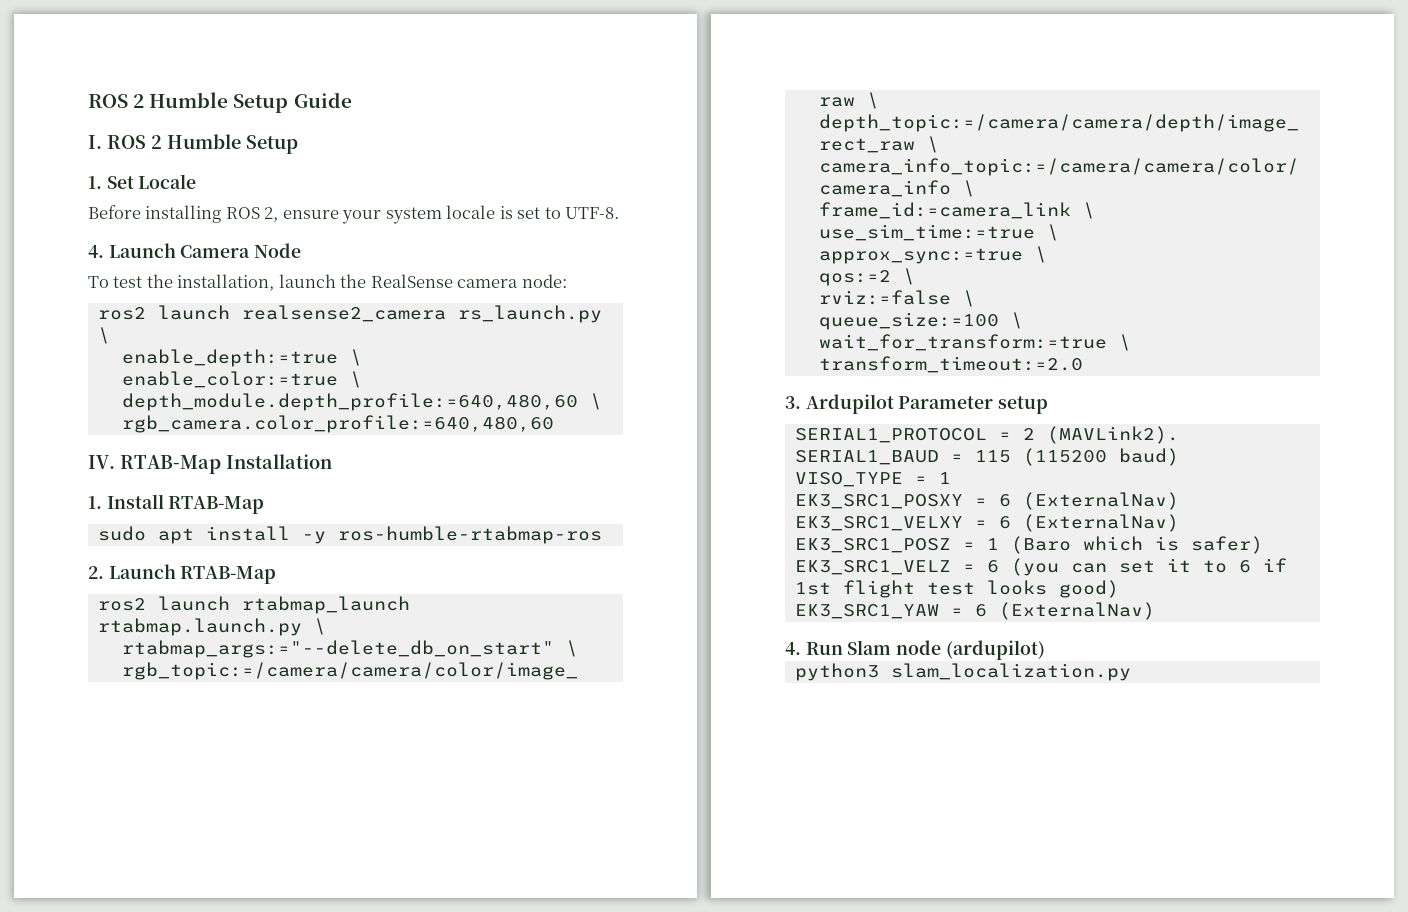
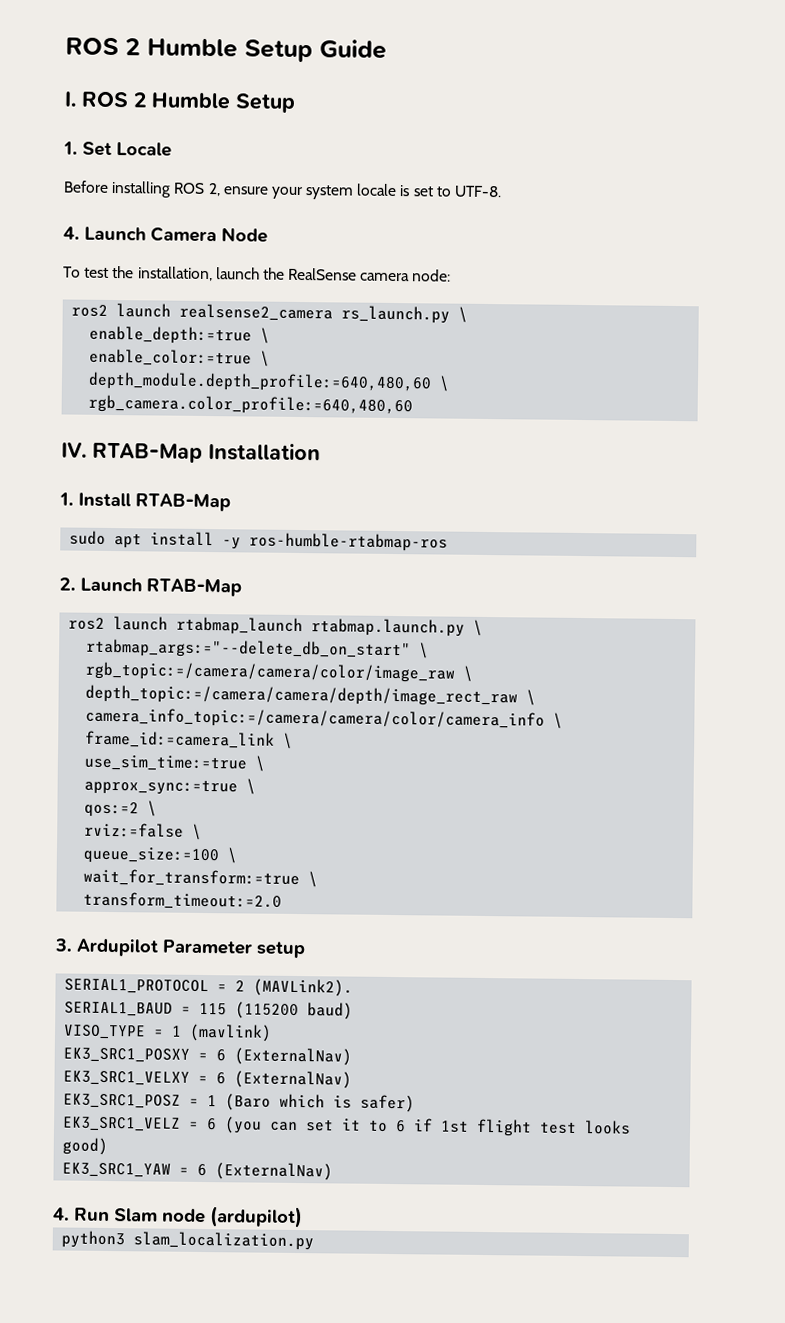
- VISO_TYPE = 1
+ VISO_TYPE = 1 (mavlink)

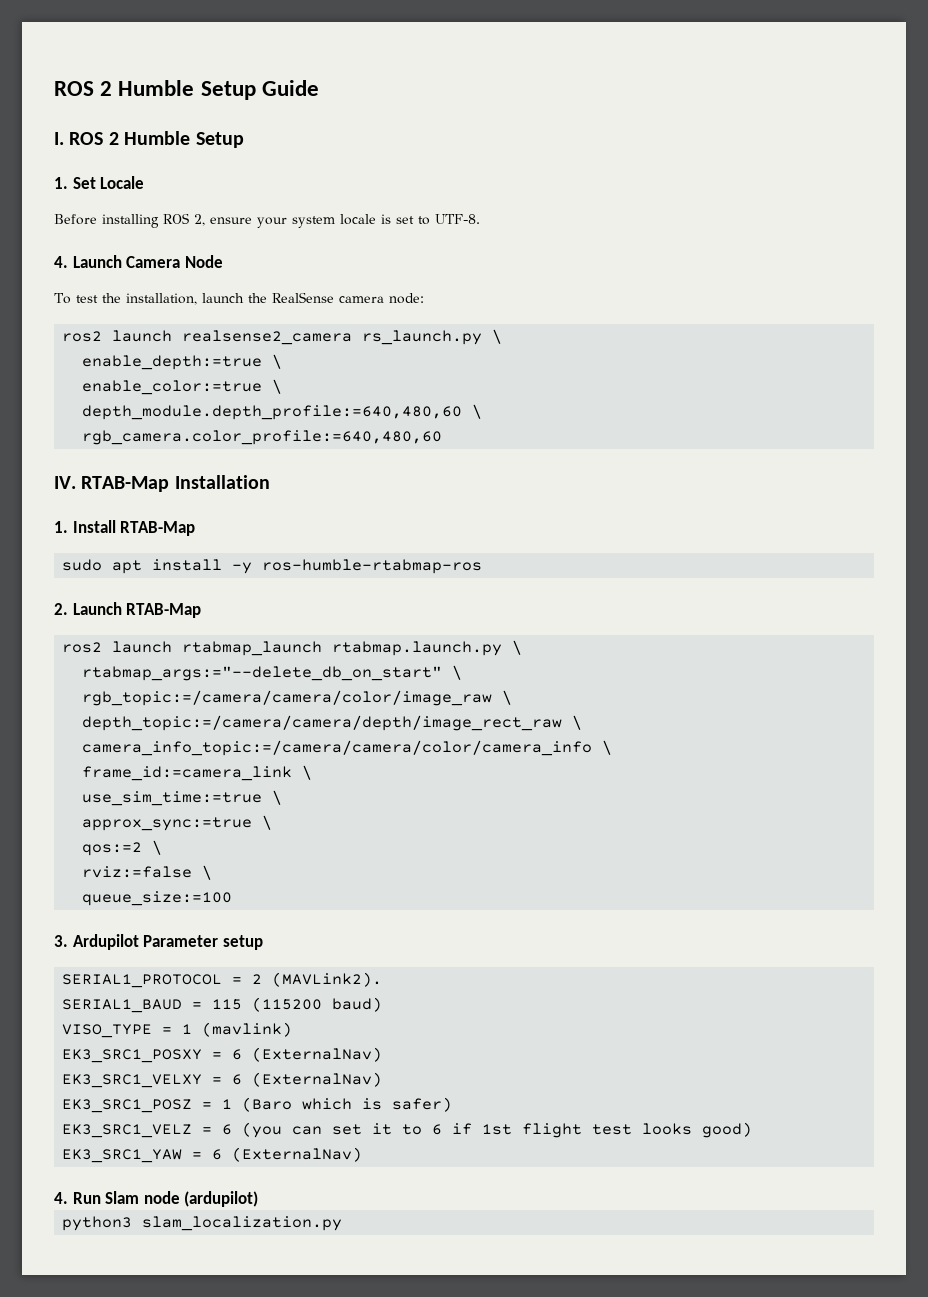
- queue_size:=100 \
- wait_for_transform:=true \
- transform_timeout:=2.0
+ queue_size:=100

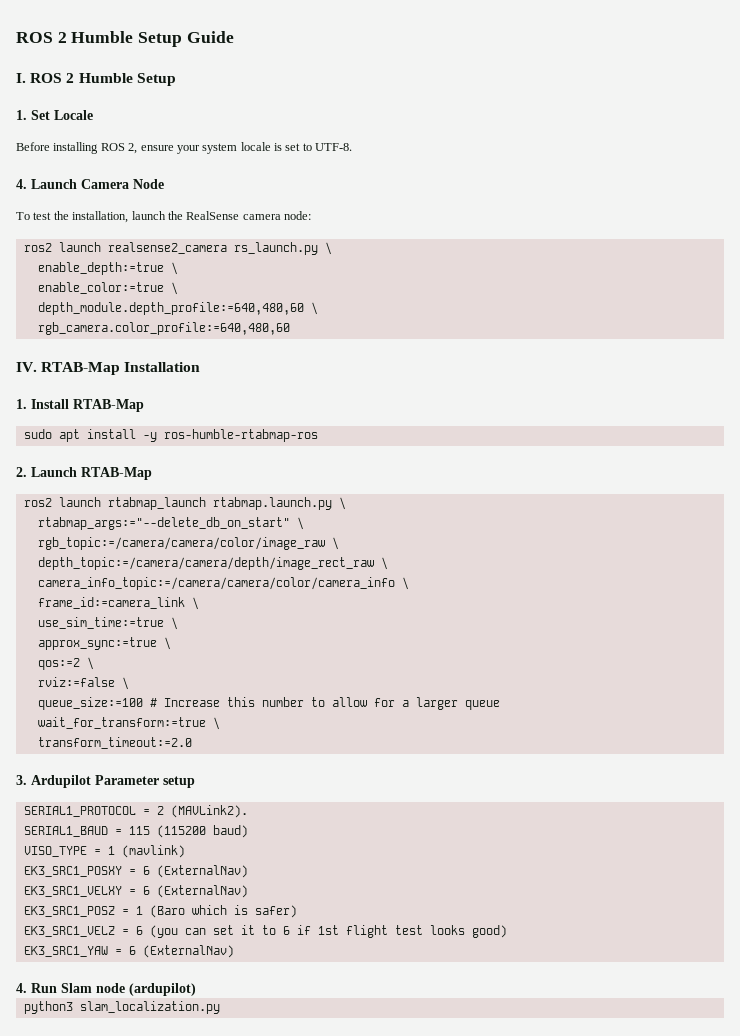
- queue_size:=100
+ queue_size:=100 # Increase this number to allow for a larger queue
+ wait_for_transform:=true \
+ transform_timeout:=2.0

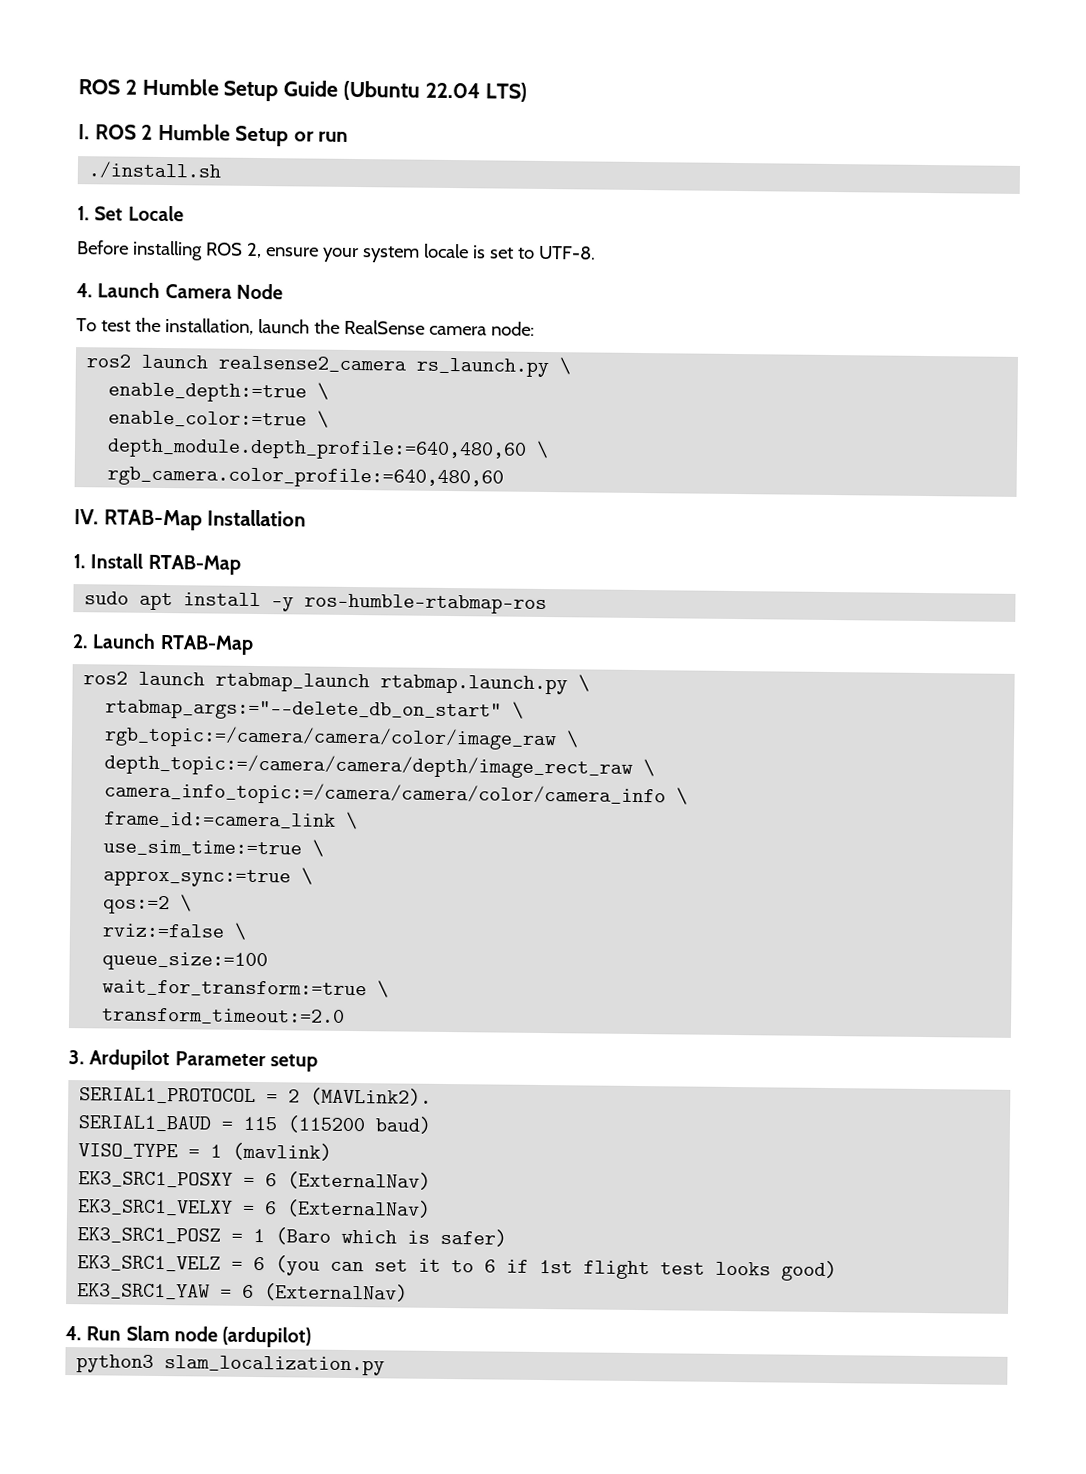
- ROS 2 Humble Setup Guide
+ ROS 2 Humble Setup Guide (Ubuntu 22.04 LTS)
- I. ROS 2 Humble Setup
+ I. ROS 2 Humble Setup or run
+ ./install.sh
- queue_size:=100 # Increase this number to allow for a larger queue
+ queue_size:=100

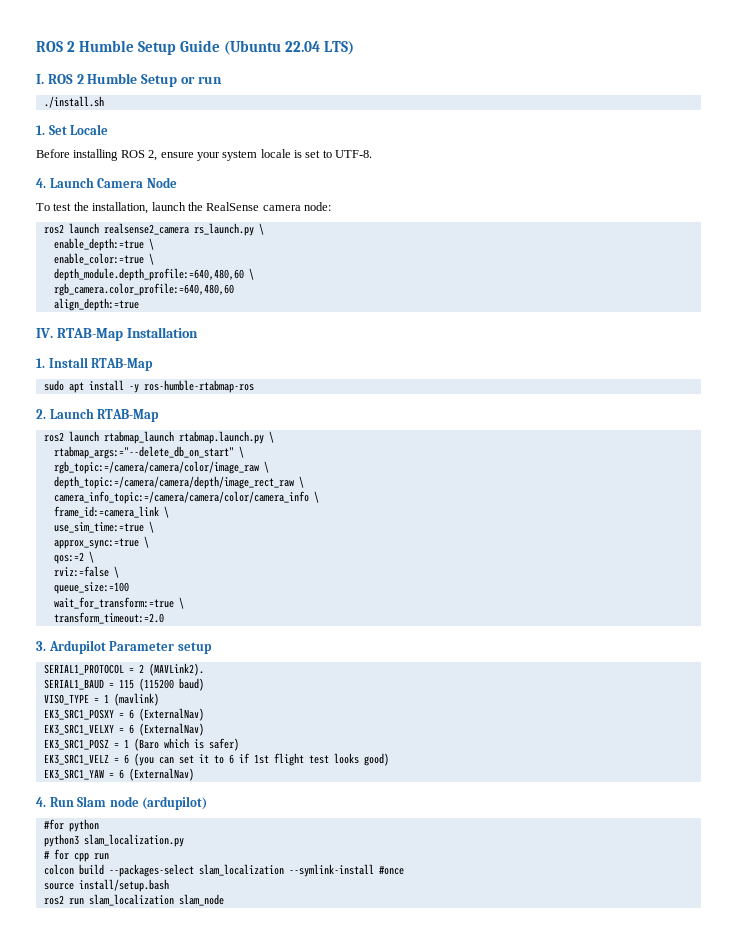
+ align_depth:=true
+ #for python
+ # for cpp run
+ colcon build --packages-select slam_localization --symlink-install #once
+ source install/setup.bash
+ ros2 run slam_localization slam_node

